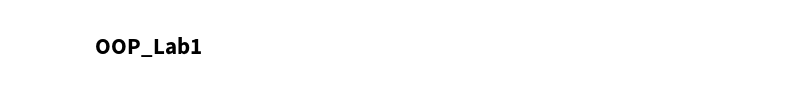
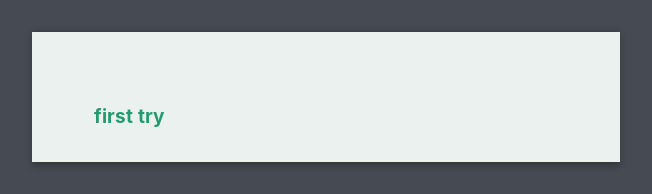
- OOP_Lab1
+ first try

